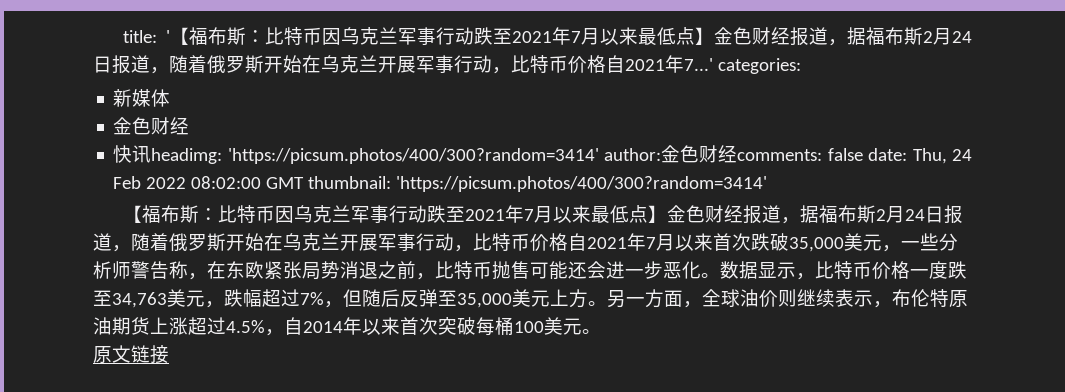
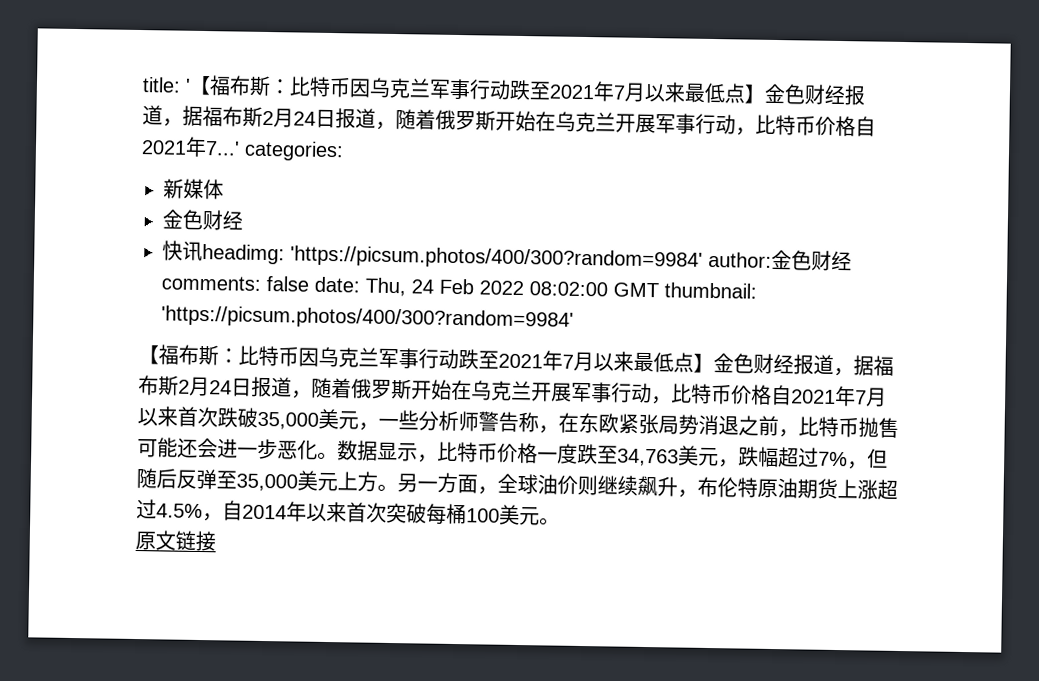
- 快讯headimg: 'https://picsum.photos/400/300?random=3414' author:金色财经comments: false date: Thu, 24 Feb 2022 08:02:00 GMT thumbnail: 'https://picsum.photos/400/300?random=3414'
+ 快讯headimg: 'https://picsum.photos/400/300?random=9984' author:金色财经comments: false date: Thu, 24 Feb 2022 08:02:00 GMT thumbnail: 'https://picsum.photos/400/300?random=9984'
- 另一方面，全球油价则继续表示，布伦特原油期货上涨超过4.5%，自2014年以来首次突破每桶100美元。
+ 另一方面，全球油价则继续飙升，布伦特原油期货上涨超过4.5%，自2014年以来首次突破每桶100美元。

